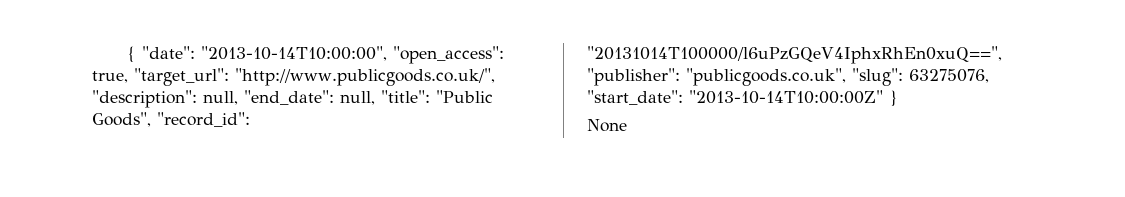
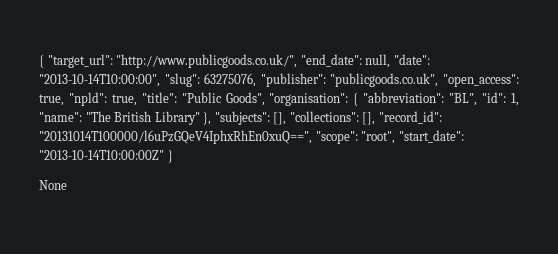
- { "date": "2013-10-14T10:00:00", "open_access": true, "target_url": "http://www.publicgoods.co.uk/", "description": null, "end_date": null, "title": "Public Goods", "record_id": "20131014T100000/l6uPzGQeV4IphxRhEn0xuQ==", "publisher": "publicgoods.co.uk", "slug": 63275076, "start_date": "2013-10-14T10:00:00Z" }
+ { "target_url": "http://www.publicgoods.co.uk/", "end_date": null, "date": "2013-10-14T10:00:00", "slug": 63275076, "publisher": "publicgoods.co.uk", "open_access": true, "npld": true, "title": "Public Goods", "organisation": { "abbreviation": "BL", "id": 1, "name": "The British Library" }, "subjects": [], "collections": [], "record_id": "20131014T100000/l6uPzGQeV4IphxRhEn0xuQ==", "scope": "root", "start_date": "2013-10-14T10:00:00Z" }

